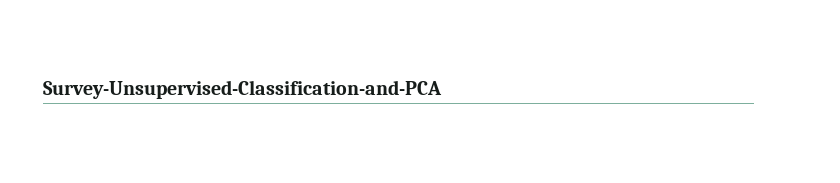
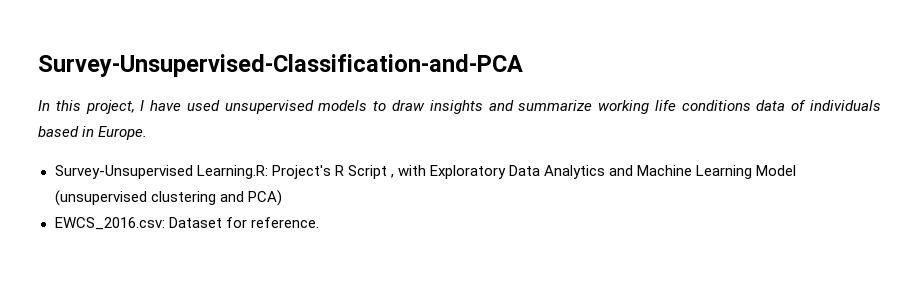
+ In this project, I have used unsupervised models to draw insights and summarize working life conditions data of individuals based in Europe.
+ Survey-Unsupervised Learning.R: Project's R Script , with Exploratory Data Analytics and Machine Learning Model (unsupervised clustering and PCA)
+ EWCS_2016.csv: Dataset for reference.

